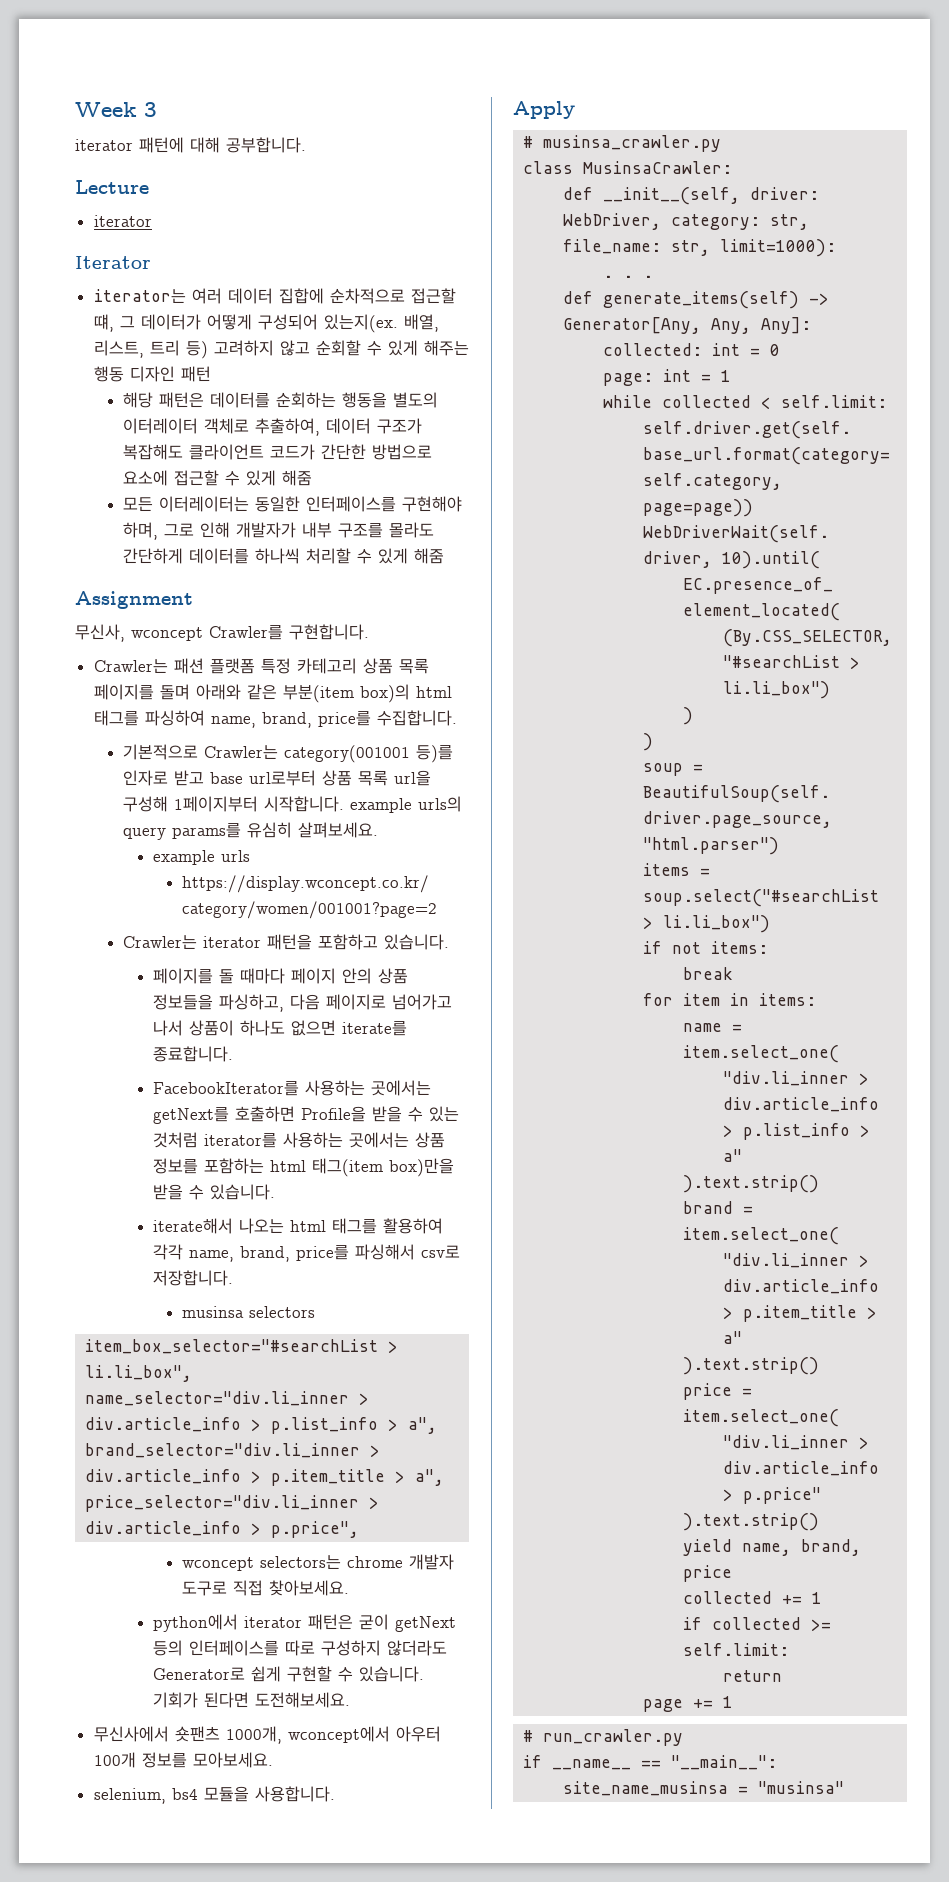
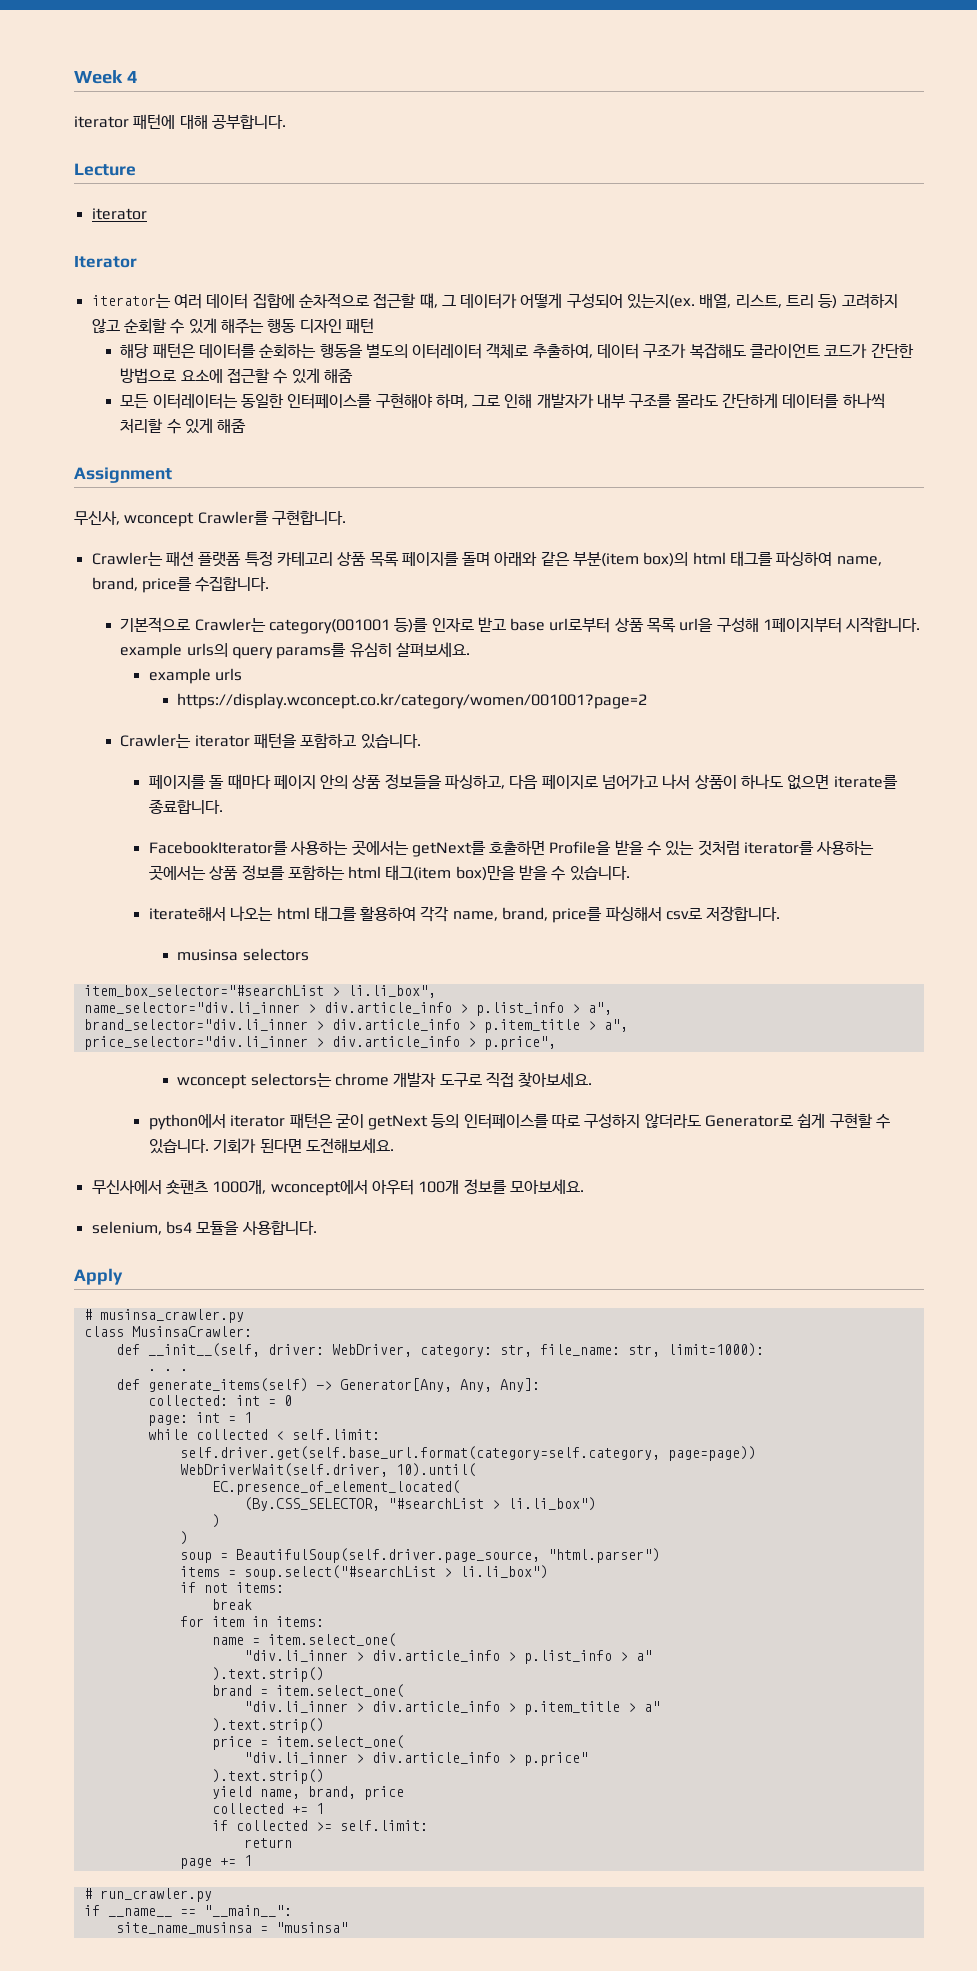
- Week 3
+ Week 4

